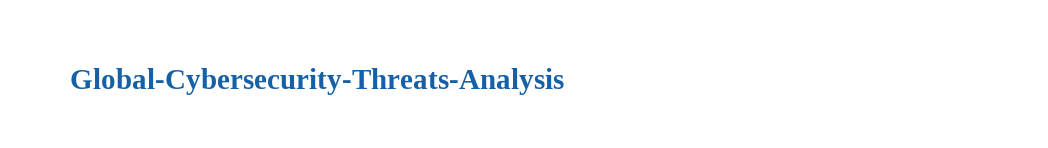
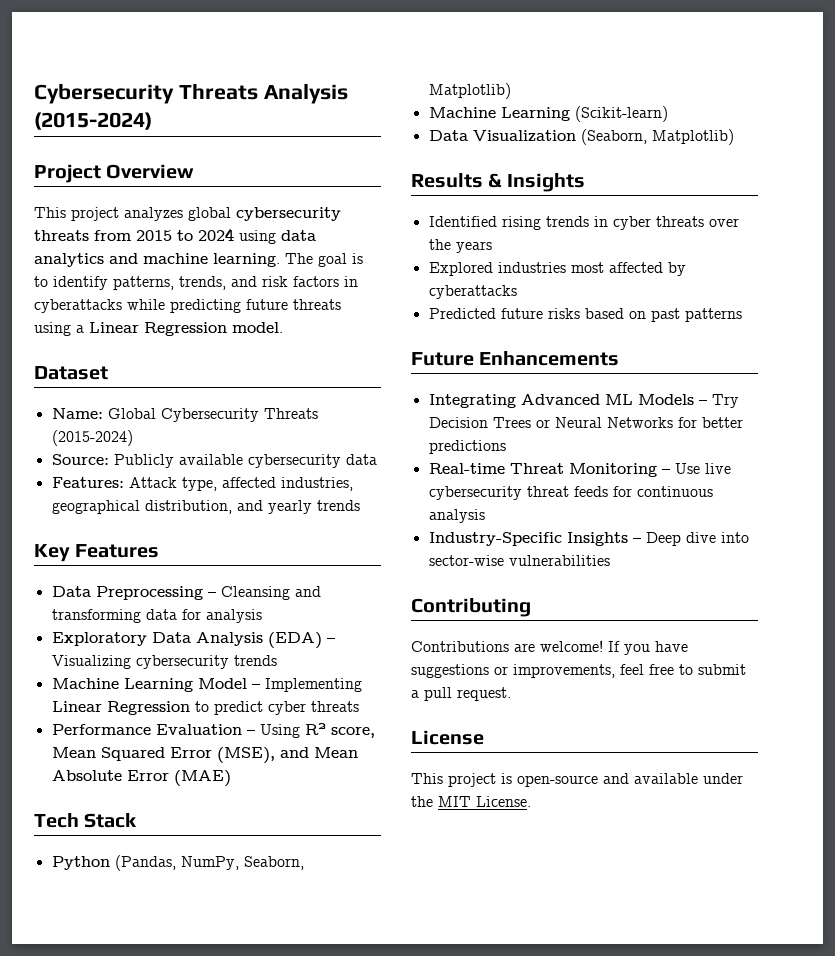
- Global-Cybersecurity-Threats-Analysis
+ Cybersecurity Threats Analysis (2015-2024)
+ Project Overview
+ This project analyzes global cybersecurity threats from 2015 to 2024 using data analytics and machine learning. The goal is to identify patterns, trends, and risk factors in cyberattacks while predicting future threats using a Linear Regression model.
+ Dataset
+ Name: Global Cybersecurity Threats (2015-2024)
+ Source: Publicly available cybersecurity data
+ Features: Attack type, affected industries, geographical distribution, and yearly trends
+ Key Features
+ Data Preprocessing – Cleansing and transforming data for analysis
+ Exploratory Data Analysis (EDA) – Visualizing cybersecurity trends
+ Machine Learning Model – Implementing Linear Regression to predict cyber threats
+ Performance Evaluation – Using R² score, Mean Squared Error (MSE), and Mean Absolute Error (MAE)
+ Tech Stack
+ Python (Pandas, NumPy, Seaborn, Matplotlib)
+ Machine Learning (Scikit-learn)
+ Data Visualization (Seaborn, Matplotlib)
+ Results & Insights
+ Identified rising trends in cyber threats over the years
+ Explored industries most affected by cyberattacks
+ Predicted future risks based on past patterns
+ Future Enhancements
+ Integrating Advanced ML Models – Try Decision Trees or Neural Networks for better predictions
+ Real-time Threat Monitoring – Use live cybersecurity threat feeds for continuous analysis
+ Industry-Specific Insights – Deep dive into sector-wise vulnerabilities
+ Contributing
+ Contributions are welcome! If you have suggestions or improvements, feel free to submit a pull request.
+ License
+ This project is open-source and available under the MIT License.

